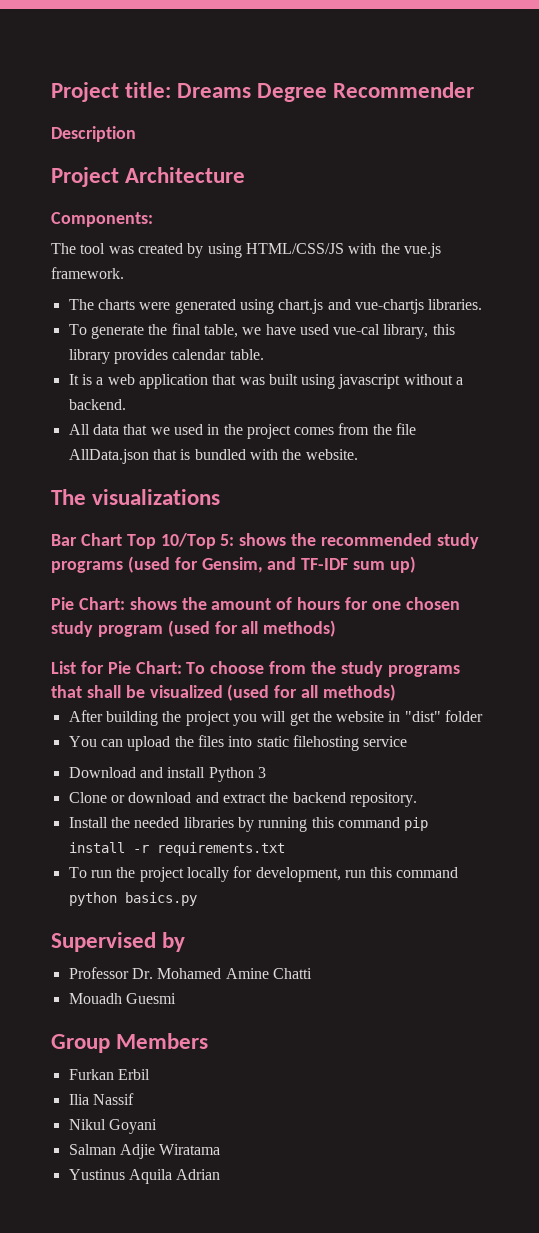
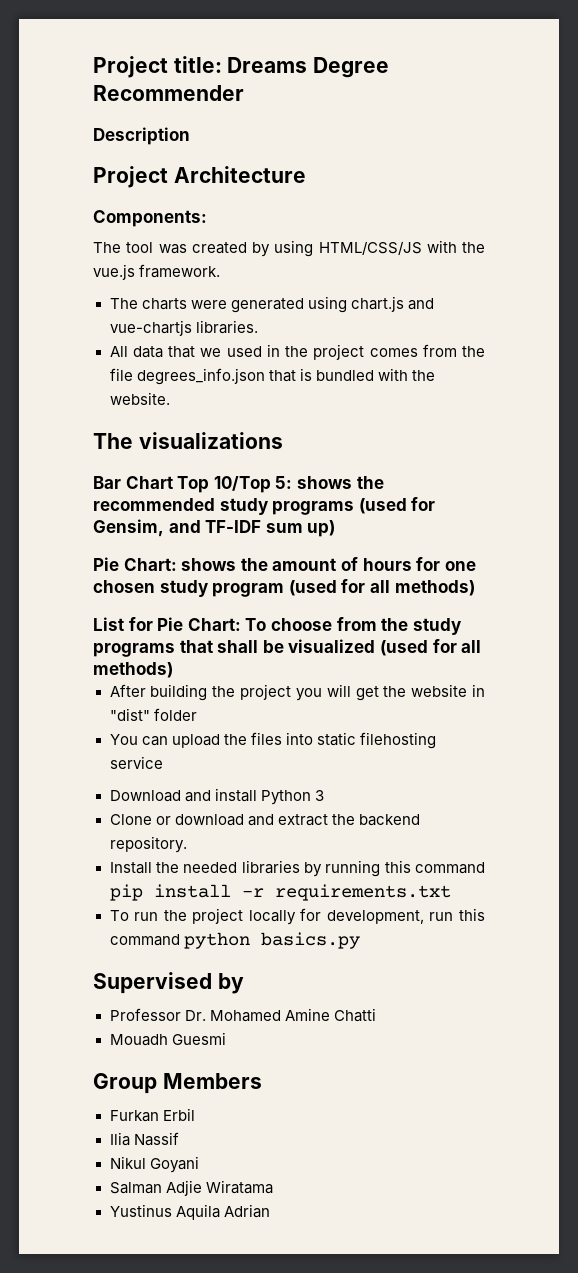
- To generate the final table, we have used vue-cal library, this library provides calendar table.
- It is a web application that was built using javascript without a backend.
- All data that we used in the project comes from the file AllData.json that is bundled with the website.
+ All data that we used in the project comes from the file degrees_info.json that is bundled with the website.

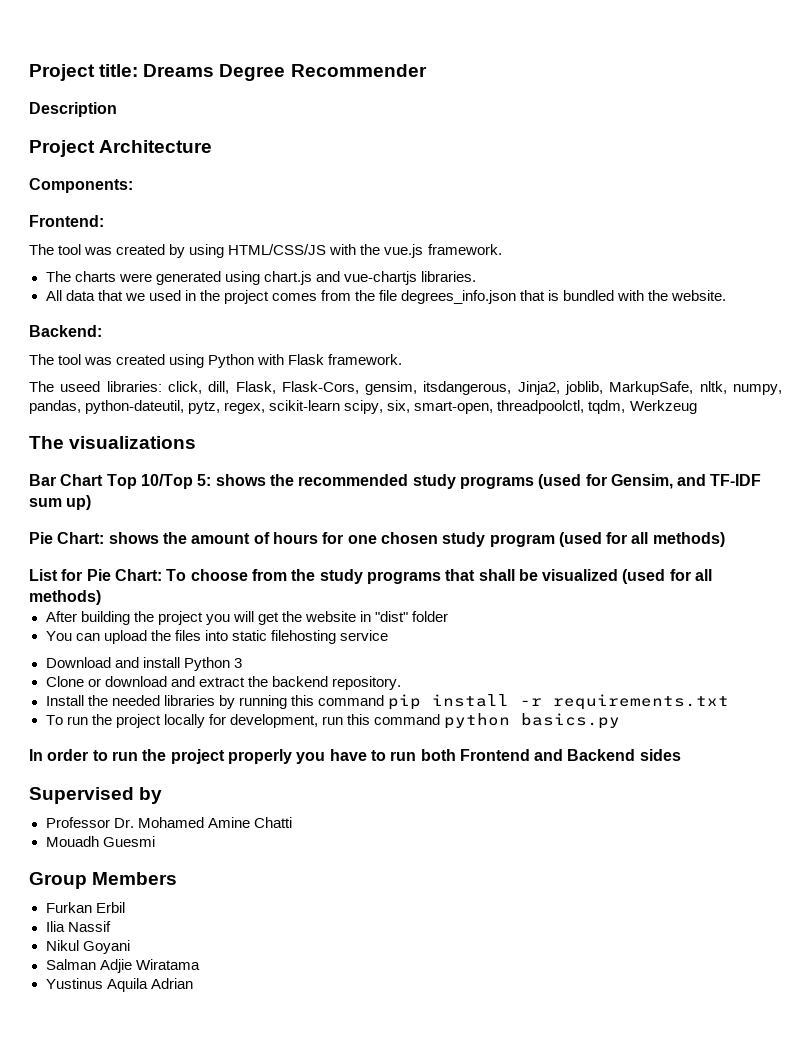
+ Frontend:
+ Backend:
+ The tool was created using Python with Flask framework.
+ The useed libraries: click, dill, Flask, Flask-Cors, gensim, itsdangerous, Jinja2, joblib, MarkupSafe, nltk, numpy, pandas, python-dateutil, pytz, regex, scikit-learn scipy, six, smart-open, threadpoolctl, tqdm, Werkzeug
+ In order to run the project properly you have to run both Frontend and Backend sides

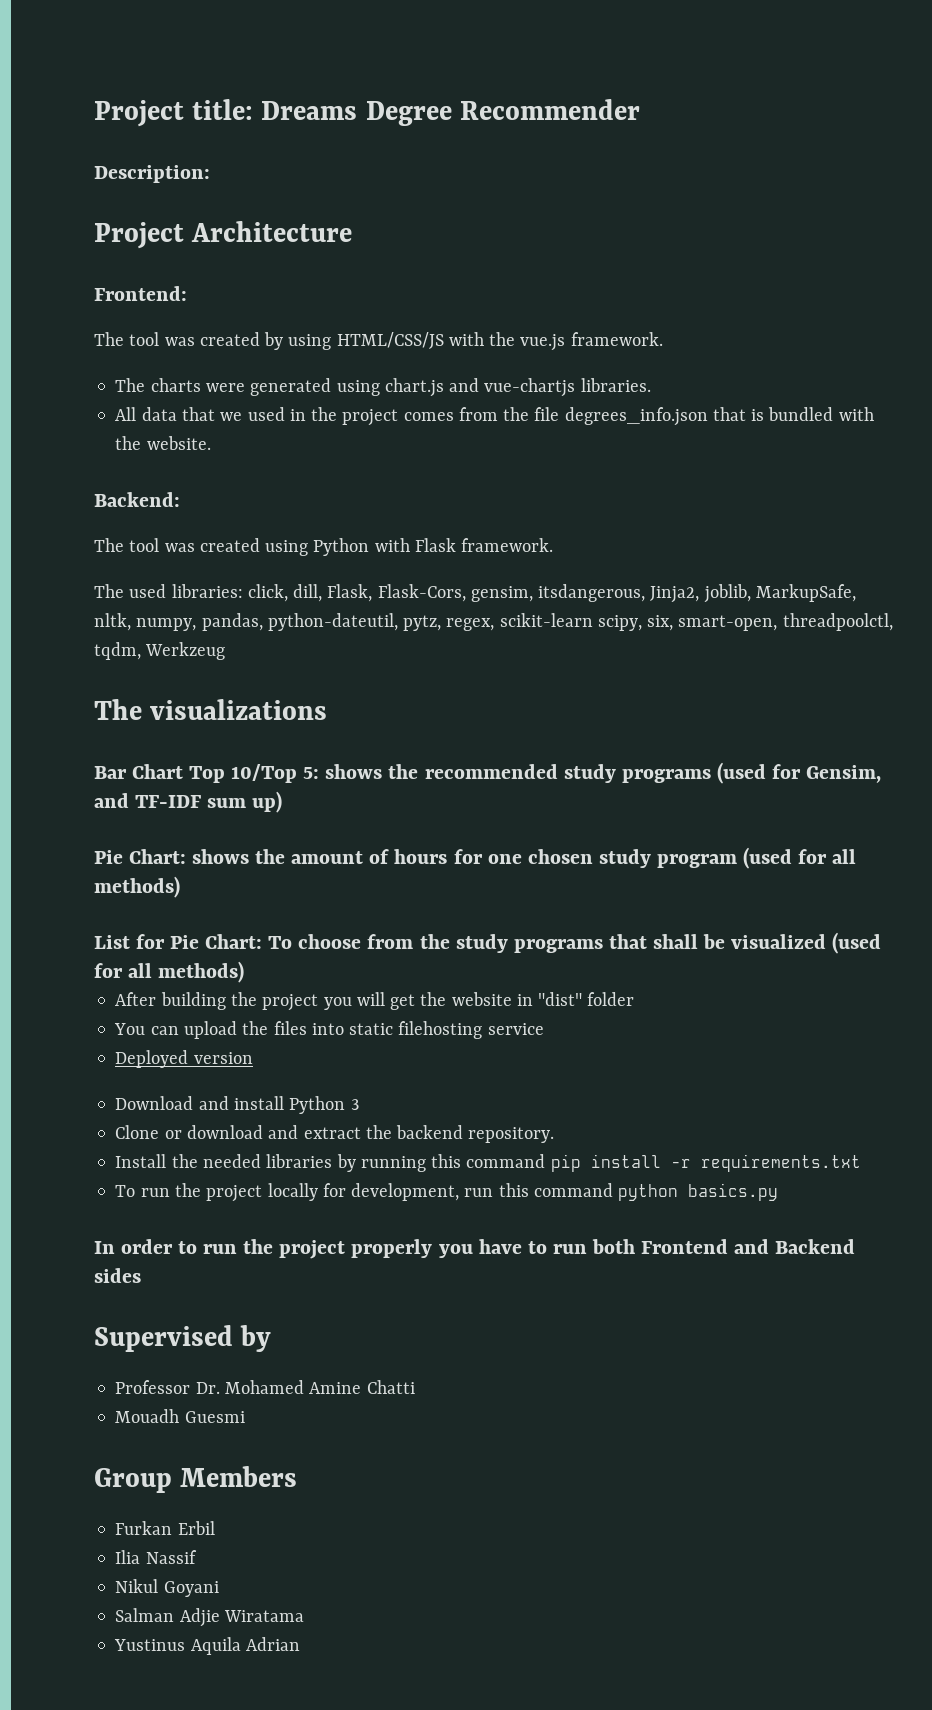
- Description
+ Description:
- Components:
- The useed libraries: click, dill, Flask, Flask-Cors, gensim, itsdangerous, Jinja2, joblib, MarkupSafe, nltk, numpy, pandas, python-dateutil, pytz, regex, scikit-learn scipy, six, smart-open, threadpoolctl, tqdm, Werkzeug
+ The used libraries: click, dill, Flask, Flask-Cors, gensim, itsdangerous, Jinja2, joblib, MarkupSafe, nltk, numpy, pandas, python-dateutil, pytz, regex, scikit-learn scipy, six, smart-open, threadpoolctl, tqdm, Werkzeug
+ Deployed version

